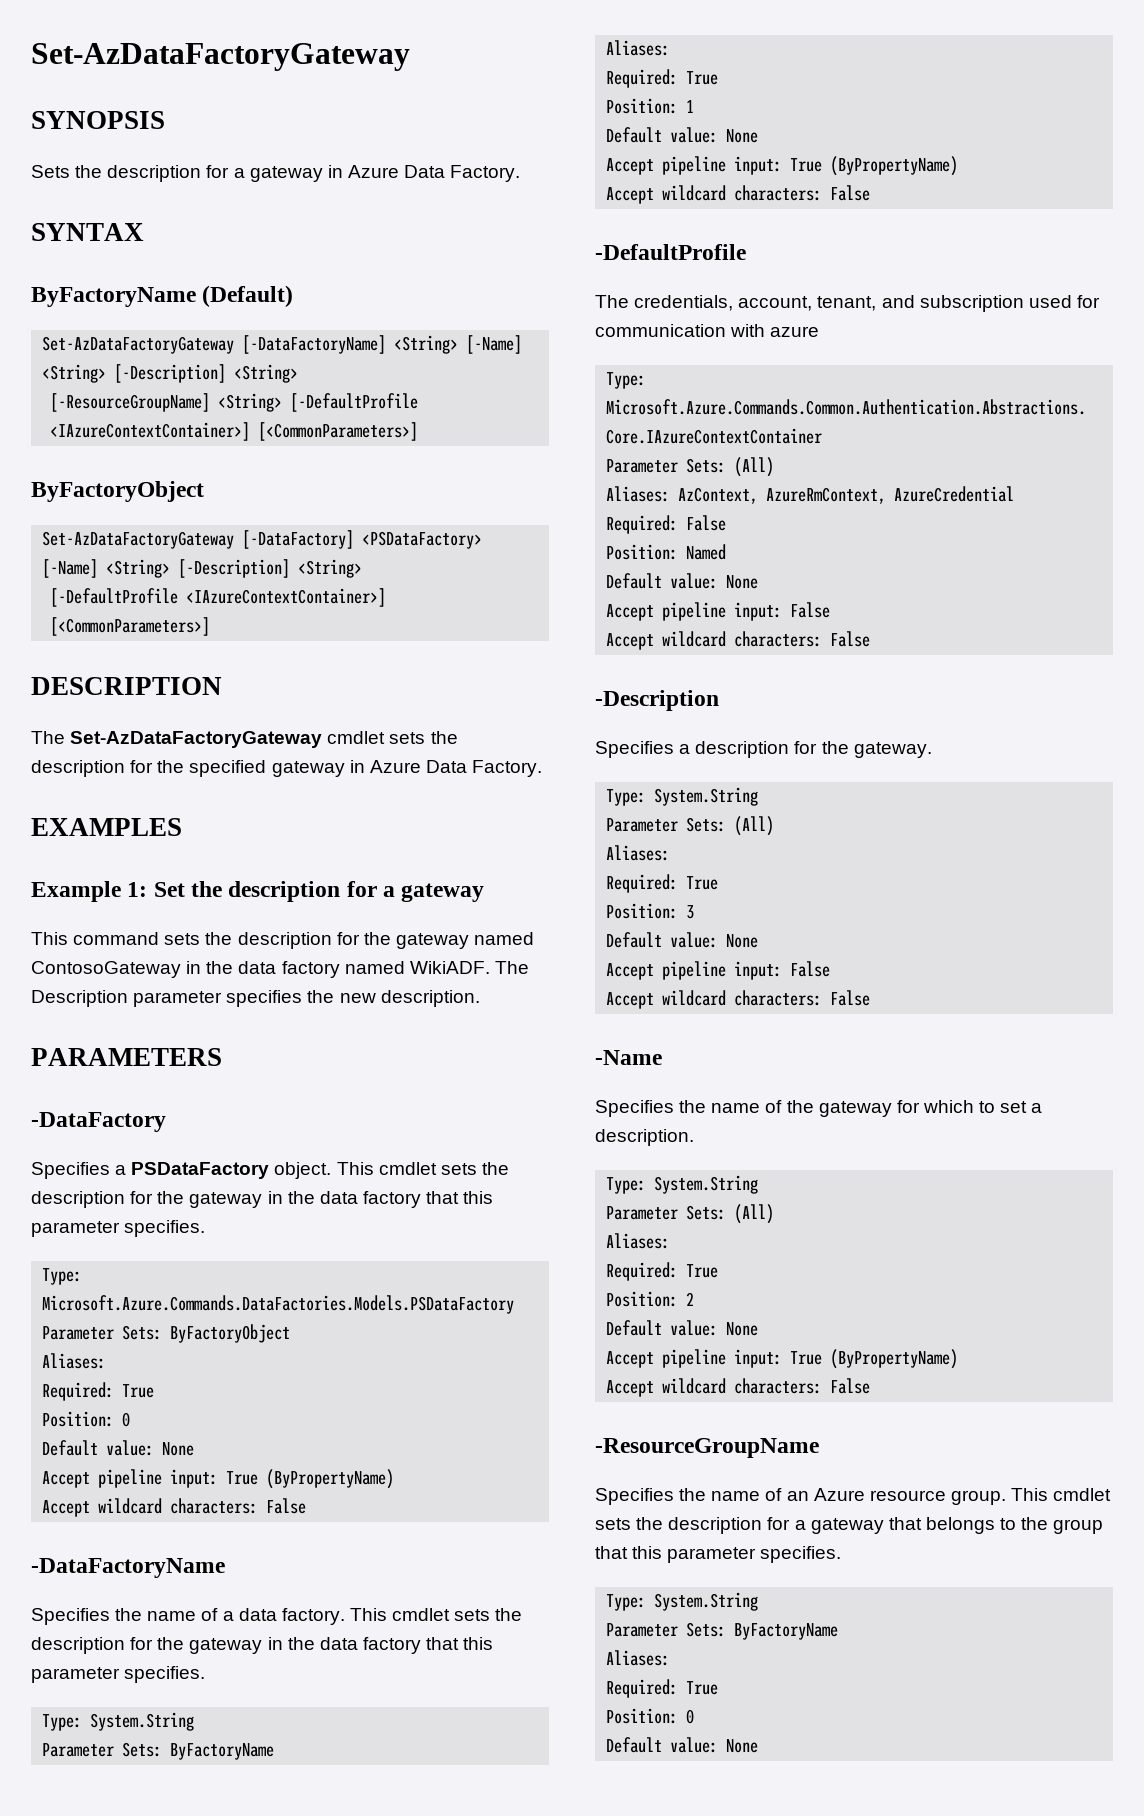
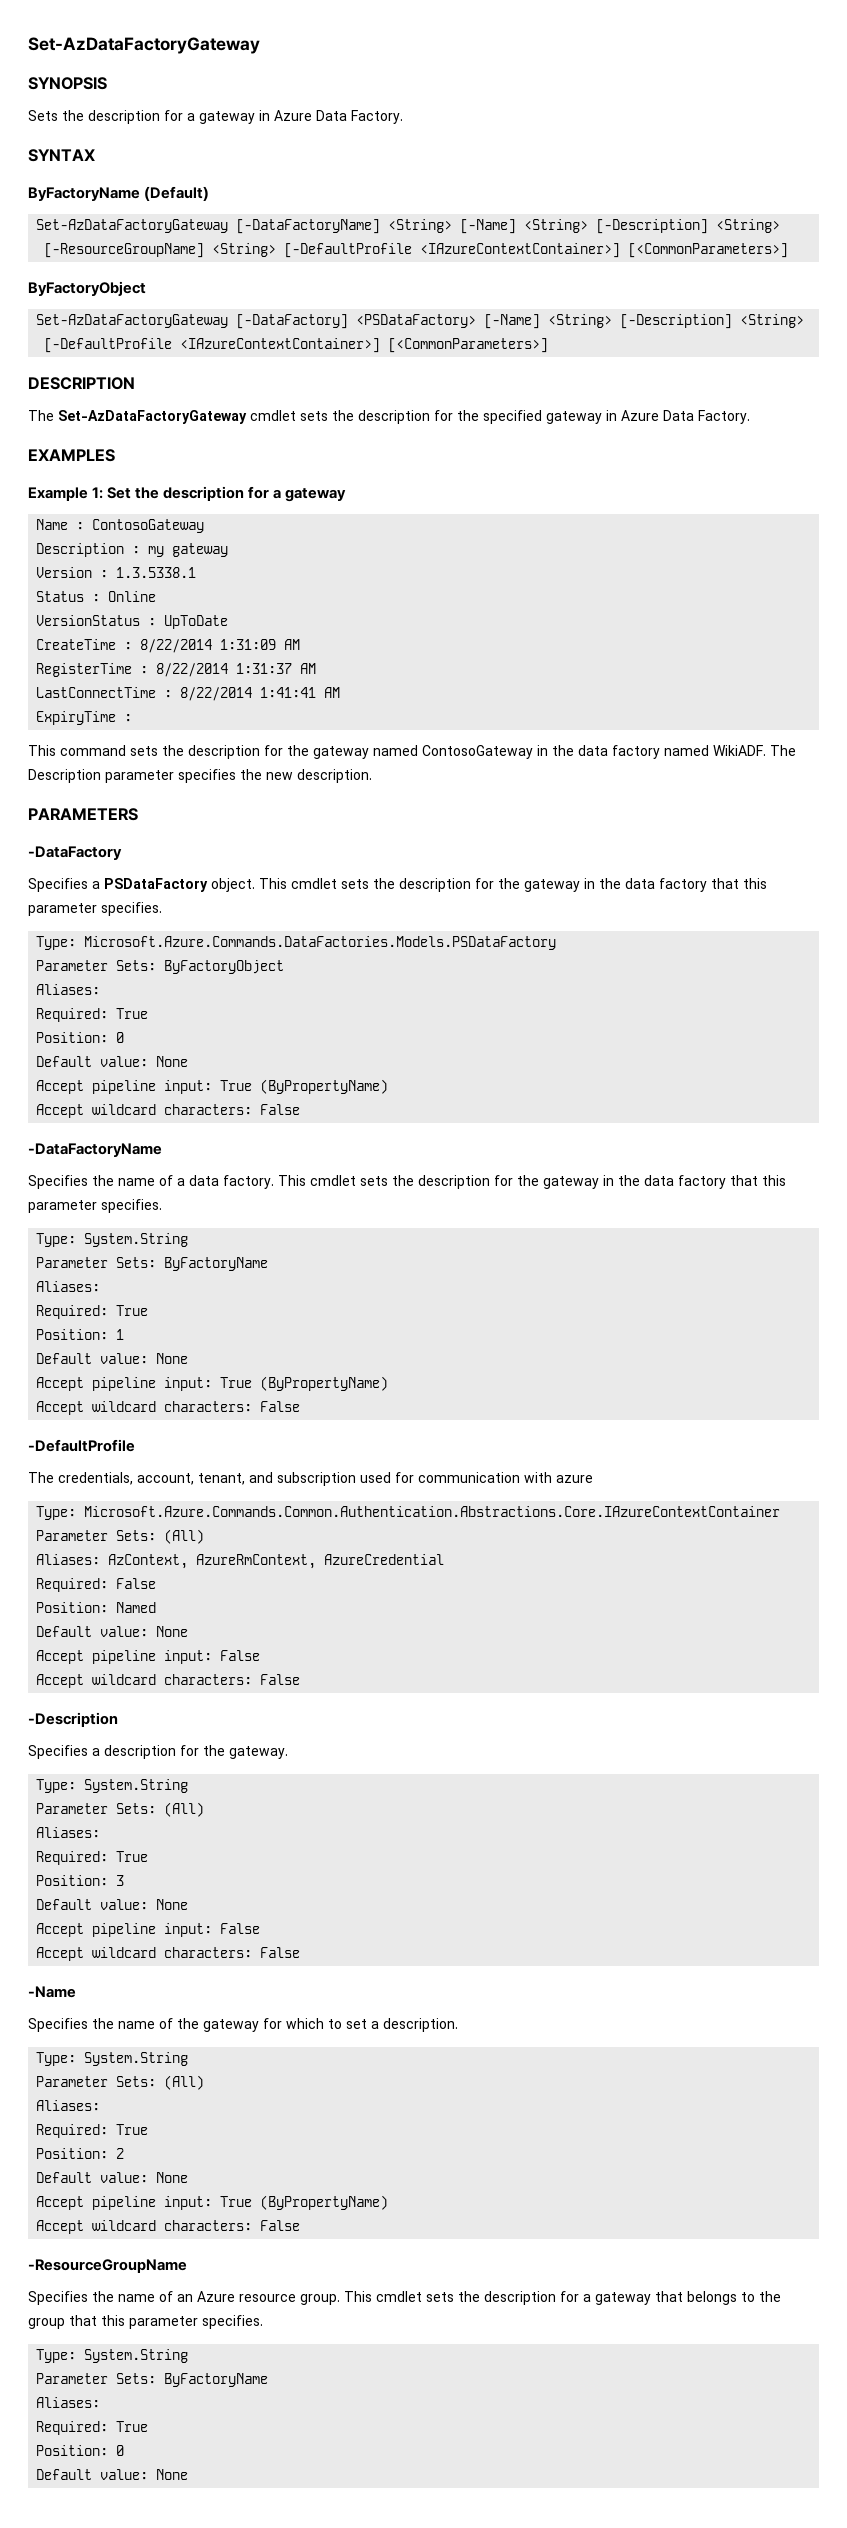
+ Name : ContosoGateway
+ Description : my gateway
+ Version : 1.3.5338.1
+ Status : Online
+ VersionStatus : UpToDate
+ CreateTime : 8/22/2014 1:31:09 AM
+ RegisterTime : 8/22/2014 1:31:37 AM
+ LastConnectTime : 8/22/2014 1:41:41 AM
+ ExpiryTime :

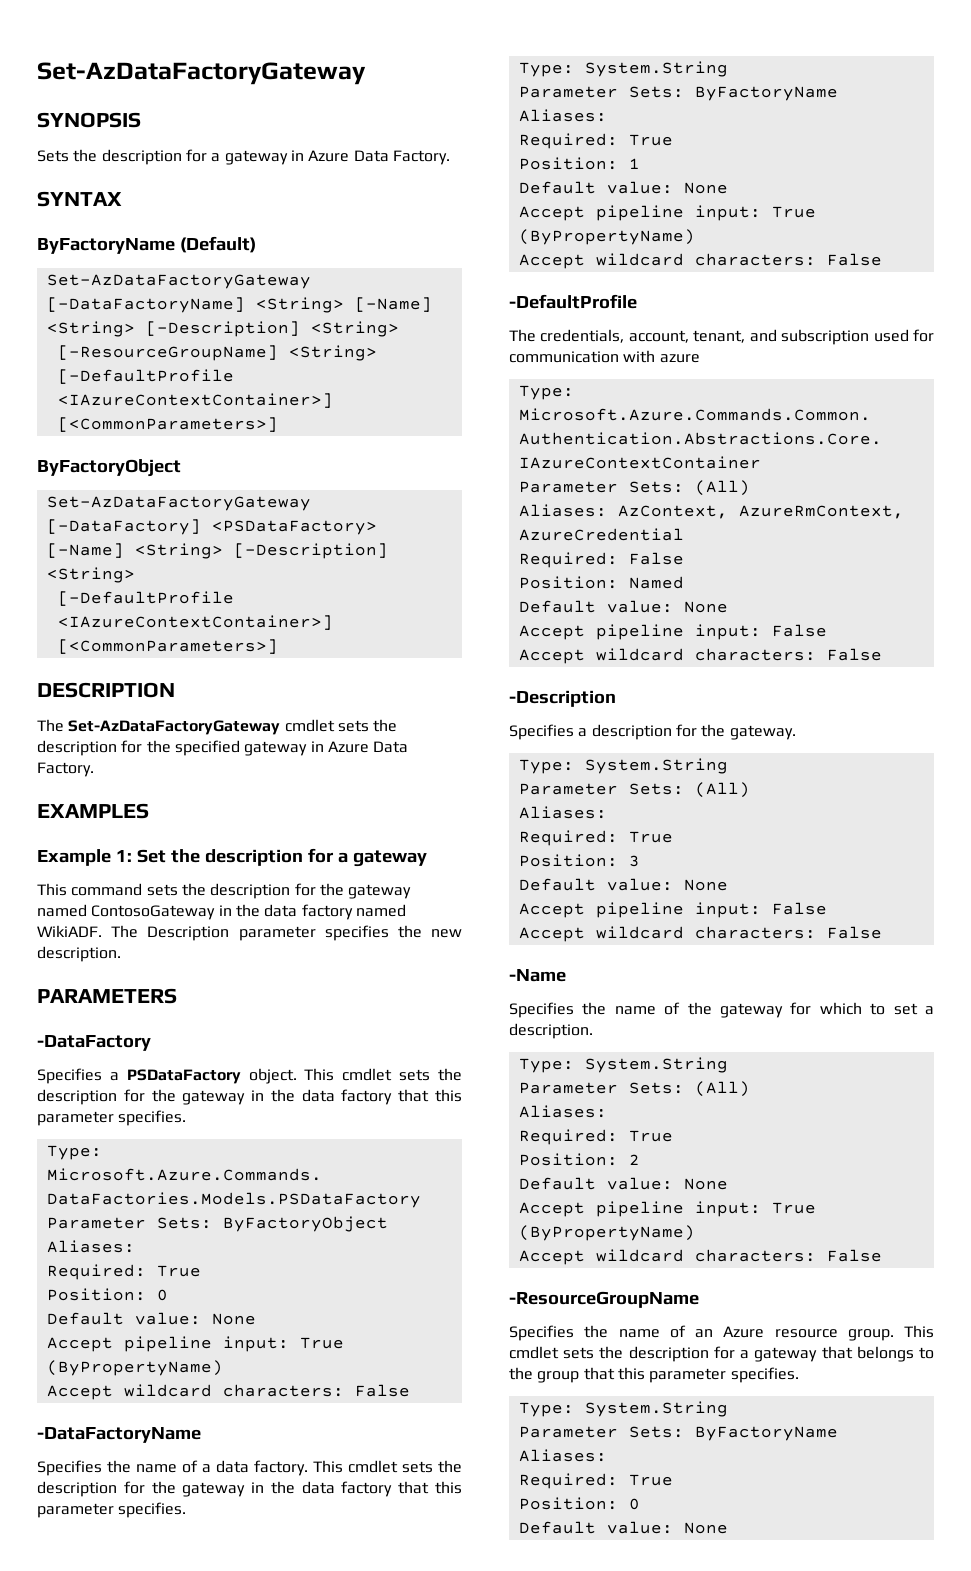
- Name : ContosoGateway
- Description : my gateway
- Version : 1.3.5338.1
- Status : Online
- VersionStatus : UpToDate
- CreateTime : 8/22/2014 1:31:09 AM
- RegisterTime : 8/22/2014 1:31:37 AM
- LastConnectTime : 8/22/2014 1:41:41 AM
- ExpiryTime :

